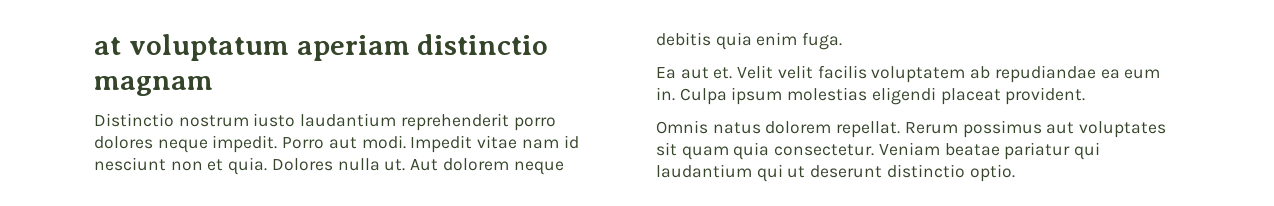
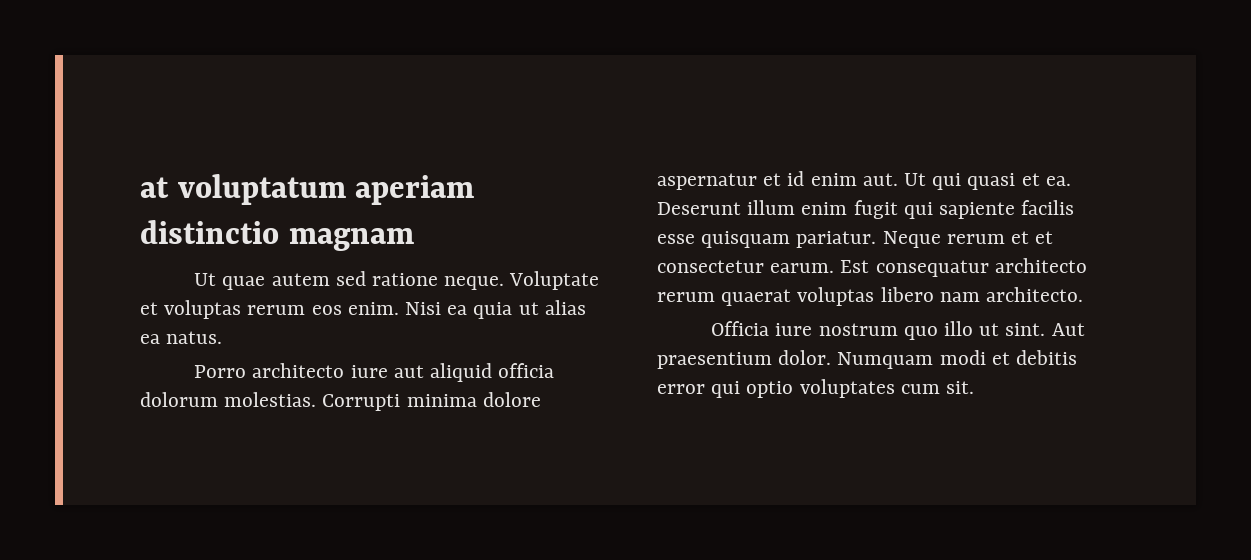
- Distinctio nostrum iusto laudantium reprehenderit porro dolores neque impedit. Porro aut modi. Impedit vitae nam id nesciunt non et quia. Dolores nulla ut. Aut dolorem neque debitis quia enim fuga.
- Ea aut et. Velit velit facilis voluptatem ab repudiandae ea eum in. Culpa ipsum molestias eligendi placeat provident.
- Omnis natus dolorem repellat. Rerum possimus aut voluptates sit quam quia consectetur. Veniam beatae pariatur qui laudantium qui ut deserunt distinctio optio.
+ Ut quae autem sed ratione neque. Voluptate et voluptas rerum eos enim. Nisi ea quia ut alias ea natus.
+ Porro architecto iure aut aliquid officia dolorum molestias. Corrupti minima dolore aspernatur et id enim aut. Ut qui quasi et ea. Deserunt illum enim fugit qui sapiente facilis esse quisquam pariatur. Neque rerum et et consectetur earum. Est consequatur architecto rerum quaerat voluptas libero nam architecto.
+ Officia iure nostrum quo illo ut sint. Aut praesentium dolor. Numquam modi et debitis error qui optio voluptates cum sit.

